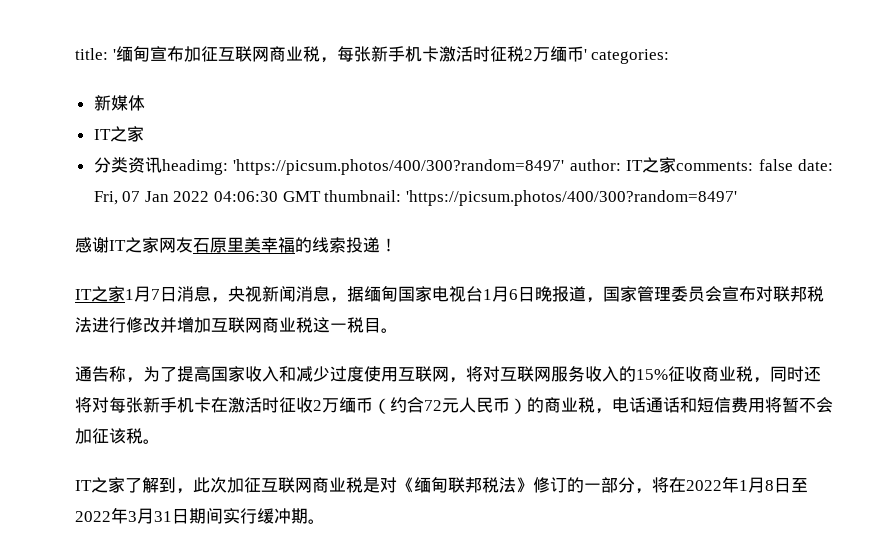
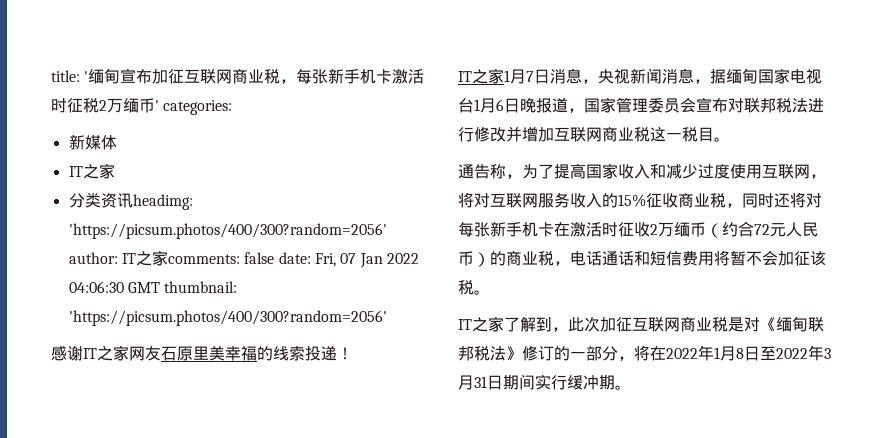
- 分类资讯headimg: 'https://picsum.photos/400/300?random=8497' author: IT之家comments: false date: Fri, 07 Jan 2022 04:06:30 GMT thumbnail: 'https://picsum.photos/400/300?random=8497'
+ 分类资讯headimg: 'https://picsum.photos/400/300?random=2056' author: IT之家comments: false date: Fri, 07 Jan 2022 04:06:30 GMT thumbnail: 'https://picsum.photos/400/300?random=2056'

